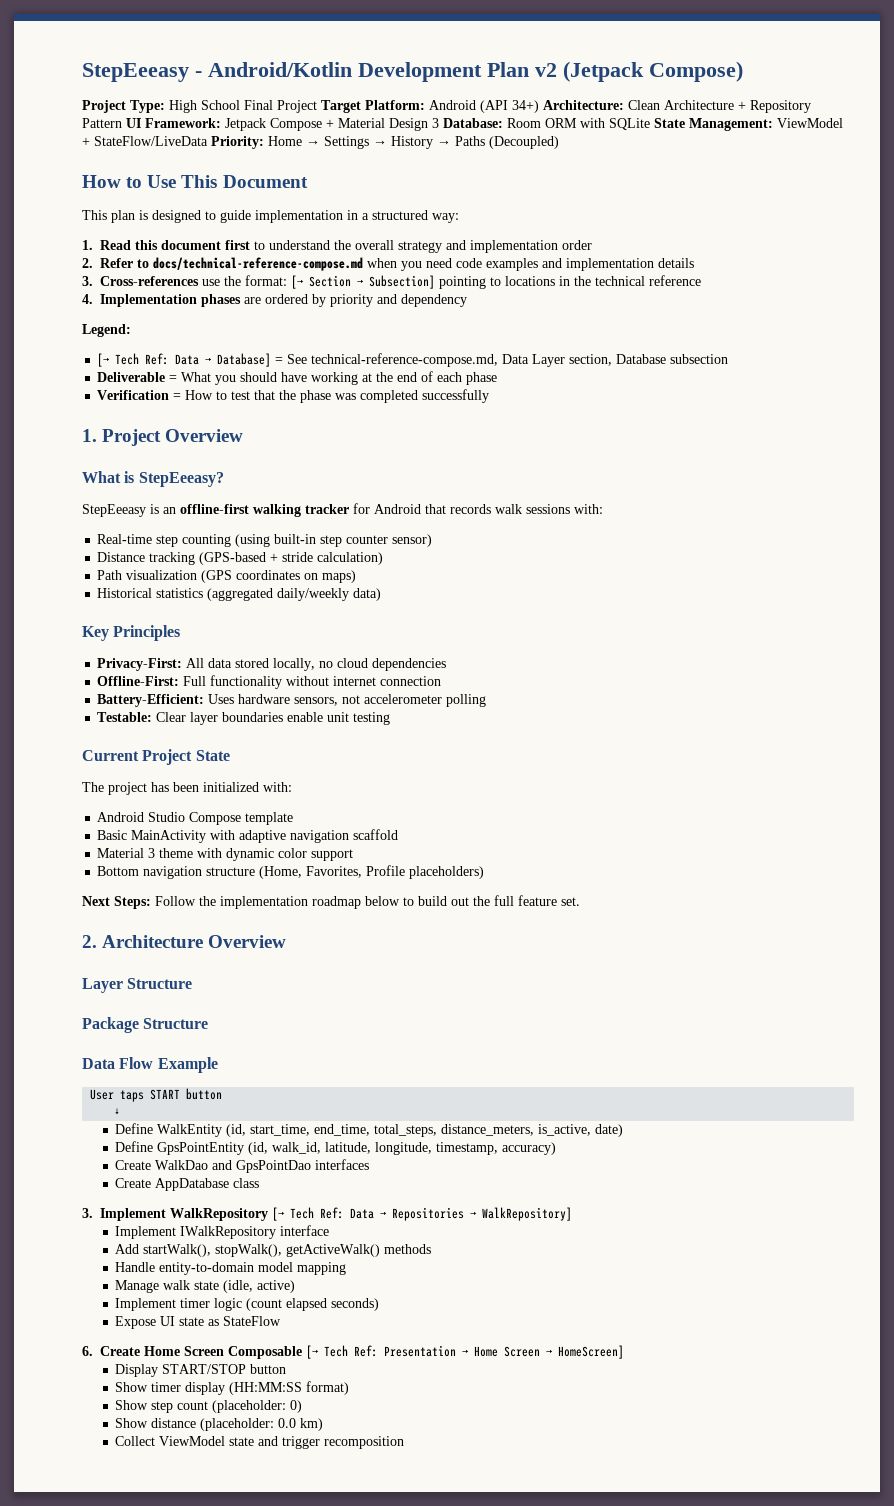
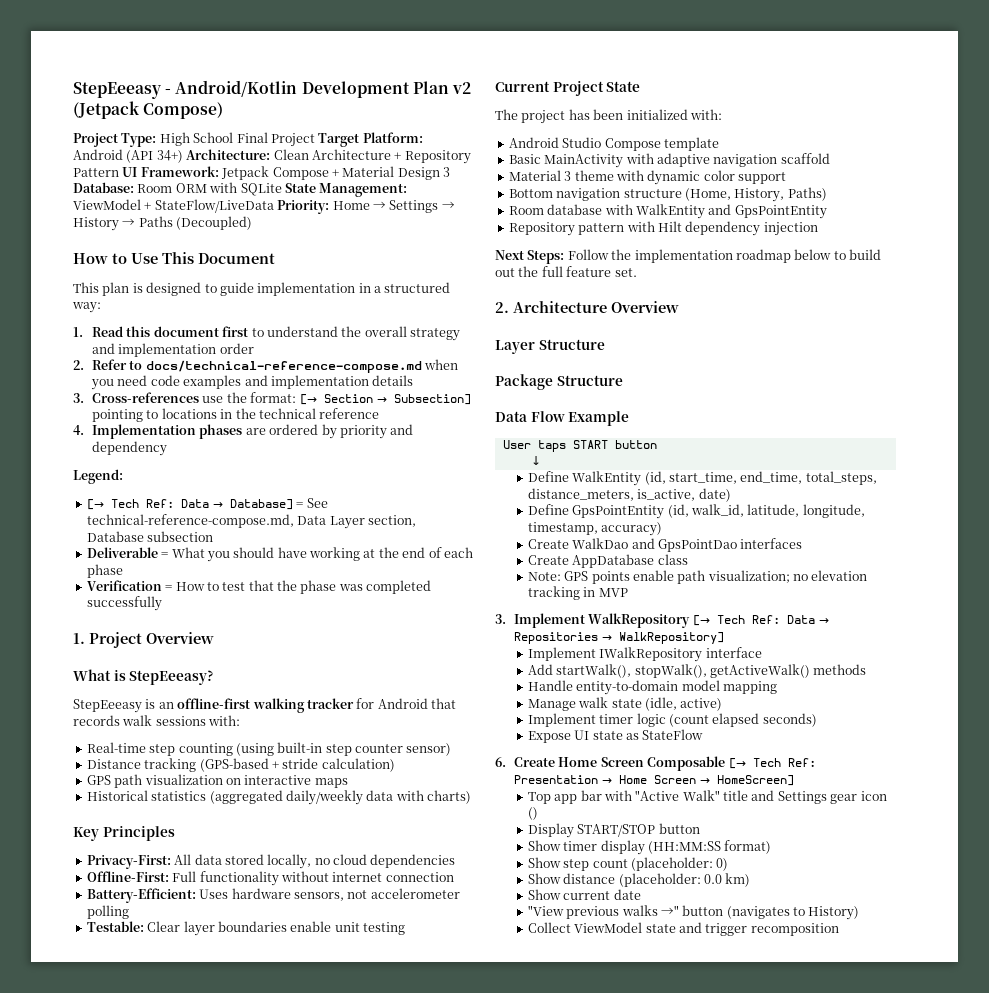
- Path visualization (GPS coordinates on maps)
+ GPS path visualization on interactive maps
- Historical statistics (aggregated daily/weekly data)
+ Historical statistics (aggregated daily/weekly data with charts)
- Bottom navigation structure (Home, Favorites, Profile placeholders)
+ Bottom navigation structure (Home, History, Paths)
+ Room database with WalkEntity and GpsPointEntity
+ Repository pattern with Hilt dependency injection
+ Note: GPS points enable path visualization; no elevation tracking in MVP
+ Top app bar with "Active Walk" title and Settings gear icon ()
+ Show current date
+ "View previous walks →" button (navigates to History)

